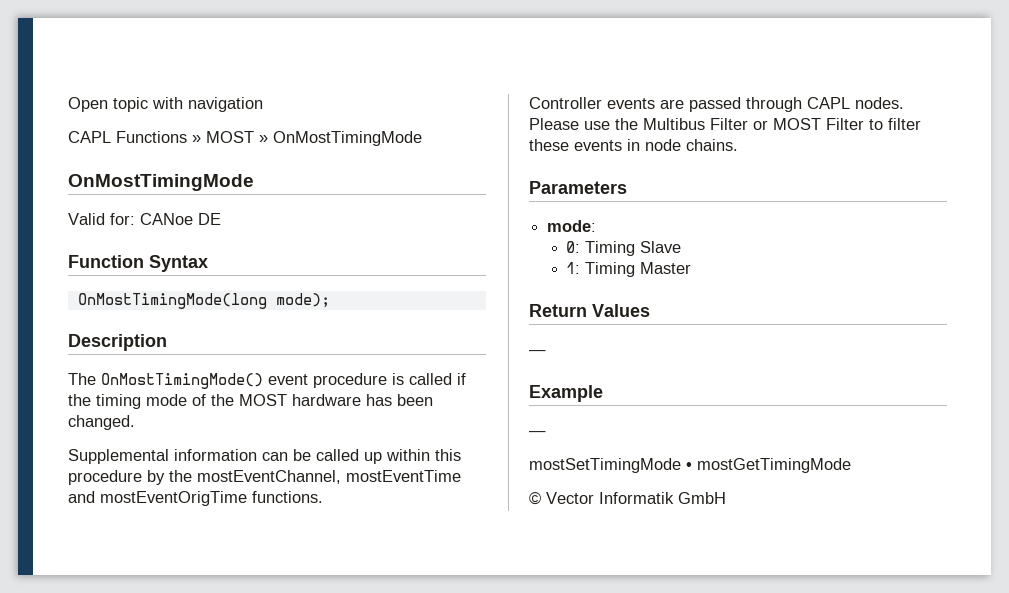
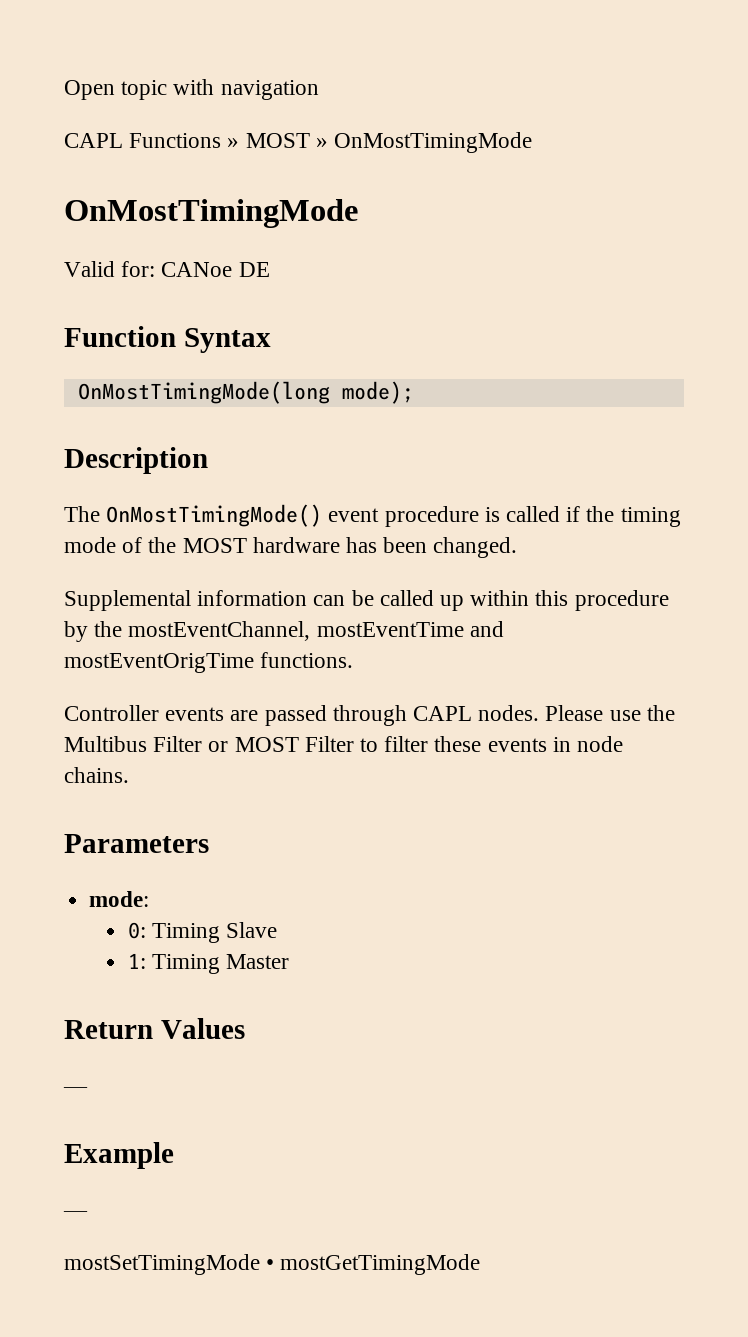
- © Vector Informatik GmbH

